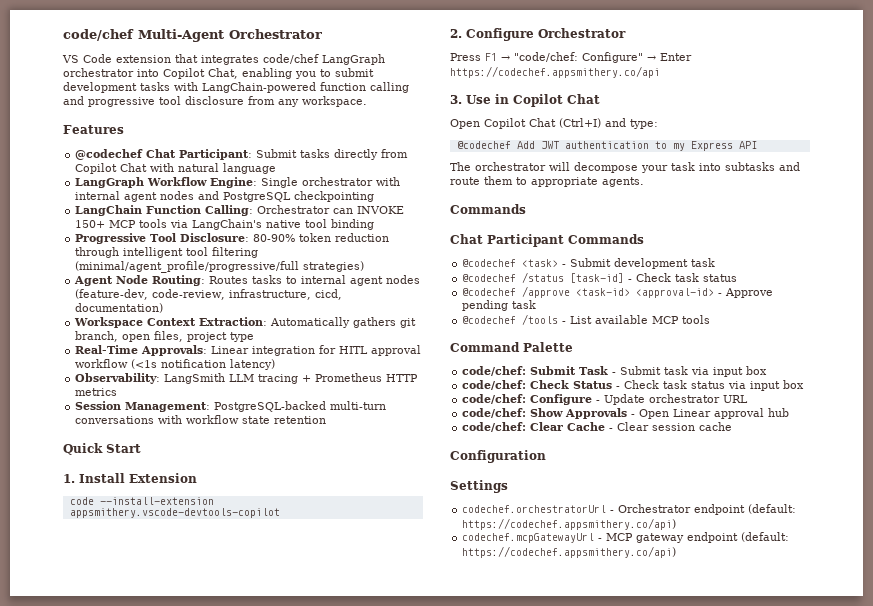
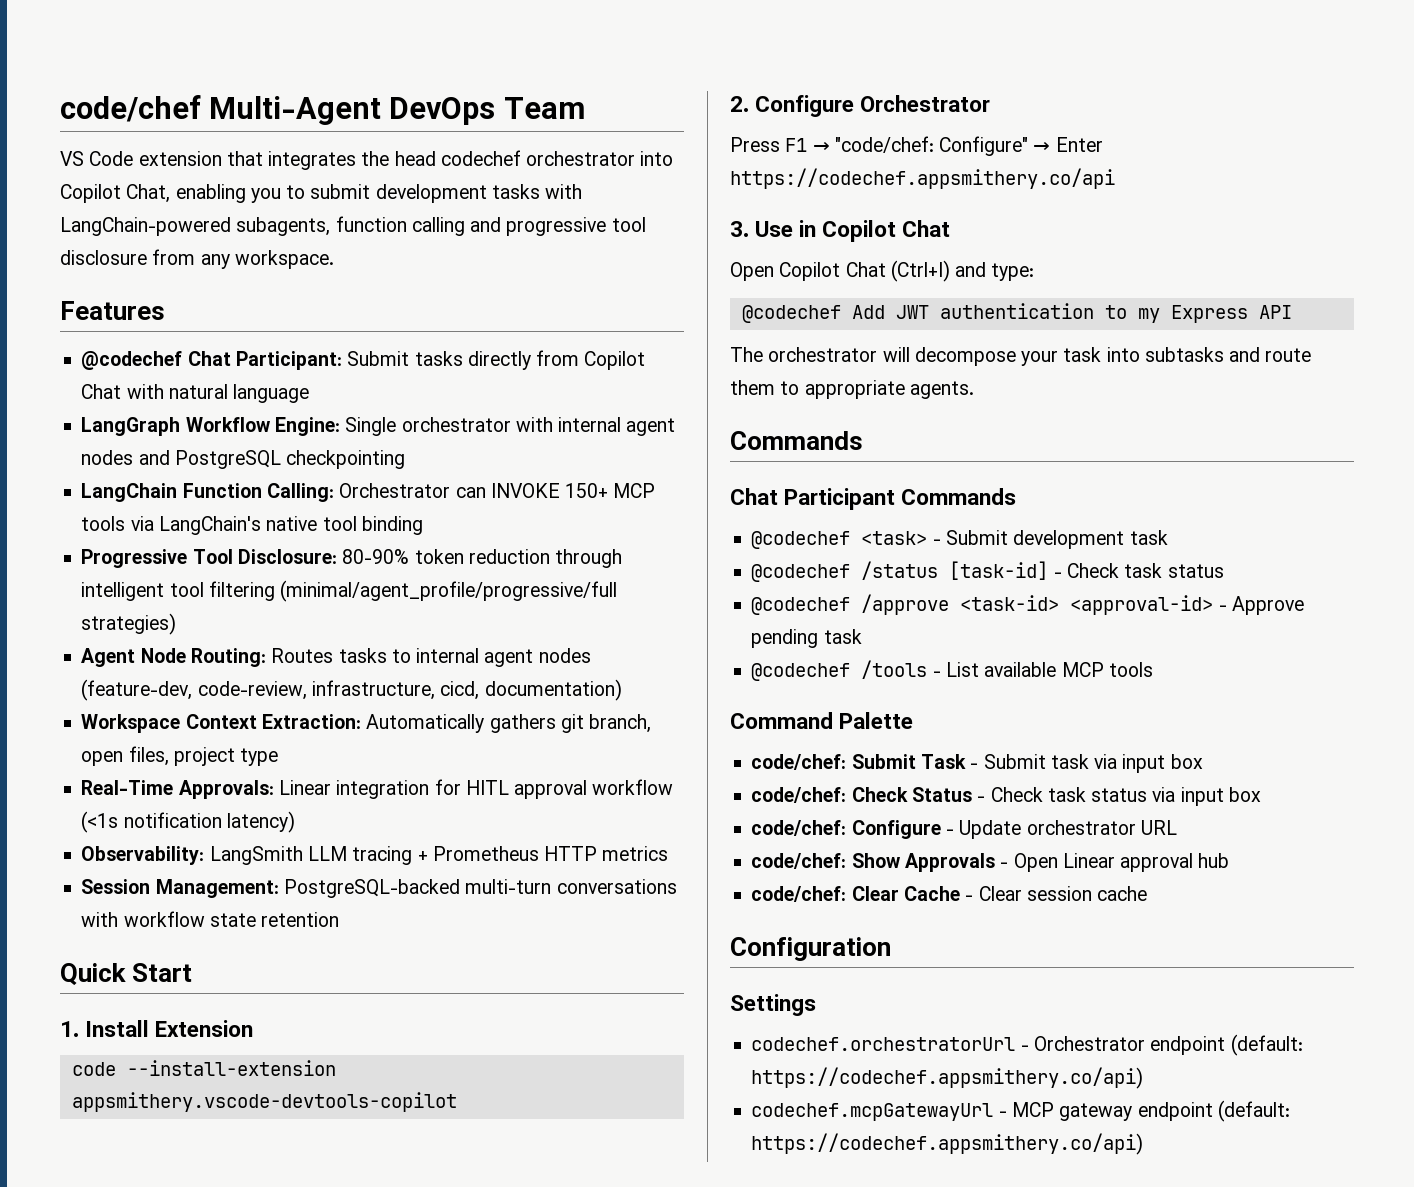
- code/chef Multi-Agent Orchestrator
+ code/chef Multi-Agent DevOps Team
- VS Code extension that integrates code/chef LangGraph orchestrator into Copilot Chat, enabling you to submit development tasks with LangChain-powered function calling and progressive tool disclosure from any workspace.
+ VS Code extension that integrates the head codechef orchestrator into Copilot Chat, enabling you to submit development tasks with LangChain-powered subagents, function calling and progressive tool disclosure from any workspace.

